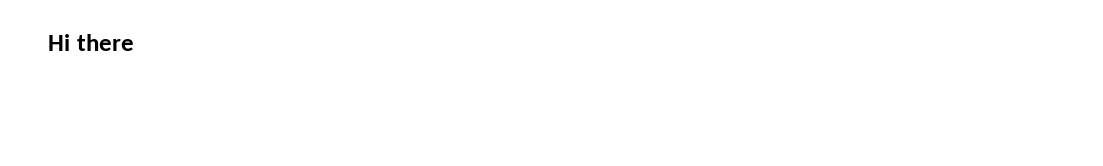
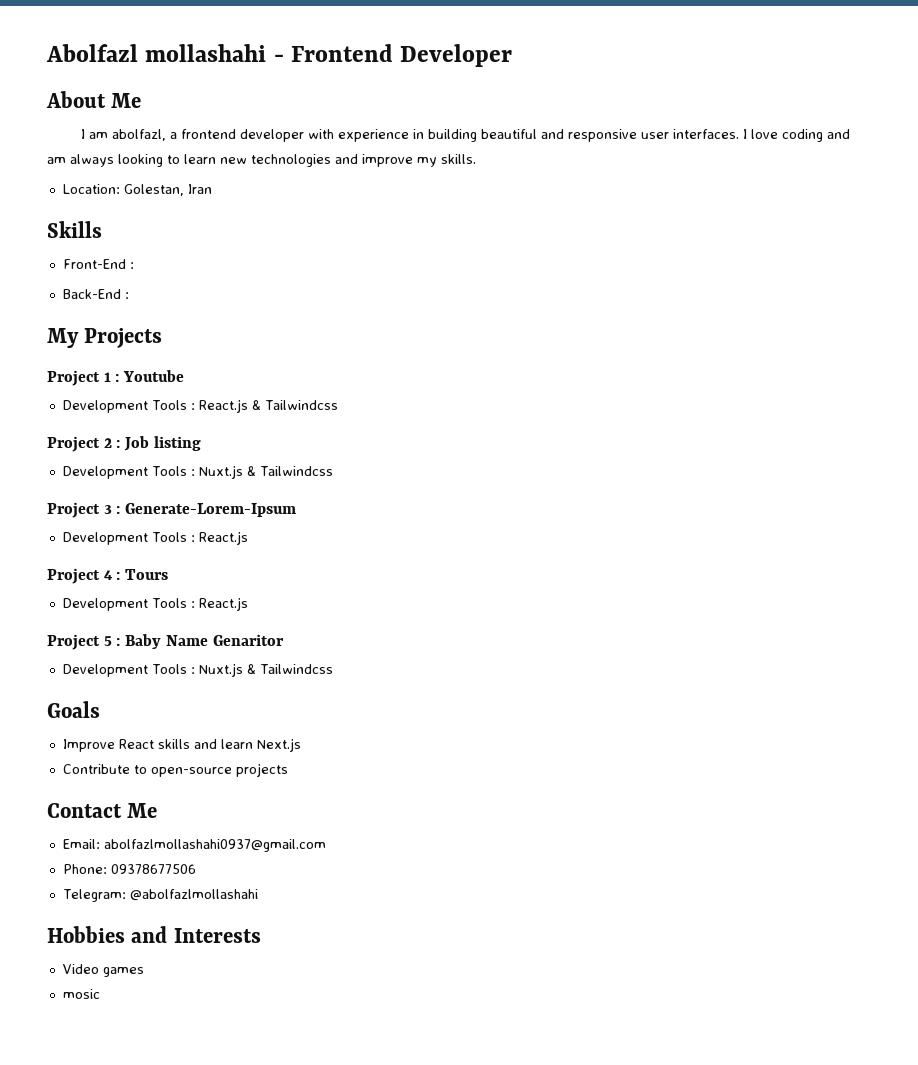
- Hi there
+ Abolfazl mollashahi - Frontend Developer
+ About Me
+ I am abolfazl, a frontend developer with experience in building beautiful and responsive user interfaces. I love coding and am always looking to learn new technologies and improve my skills.
+ Location: Golestan, Iran
+ Skills
+ Front-End :
+ Back-End :
+ My Projects
+ Project 1 : Youtube
+ Development Tools : React.js & Tailwindcss
+ Project 2 : Job listing
+ Development Tools : Nuxt.js & Tailwindcss
+ Project 3 : Generate-Lorem-Ipsum
+ Development Tools : React.js
+ Project 4 : Tours
+ Development Tools : React.js
+ Project 5 : Baby Name Genaritor
+ Development Tools : Nuxt.js & Tailwindcss
+ Goals
+ Improve React skills and learn Next.js
+ Contribute to open-source projects
+ Contact Me
+ Email: abolfazlmollashahi0937@gmail.com
+ Phone: 09378677506
+ Telegram: @abolfazlmollashahi
+ Hobbies and Interests
+ Video games
+ mosic

